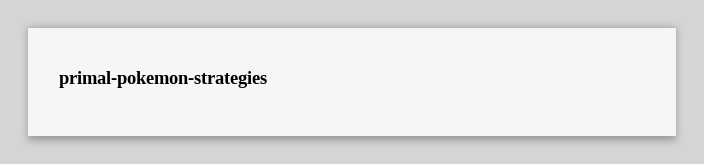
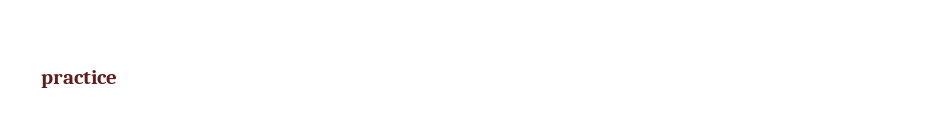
- primal-pokemon-strategies
+ practice

